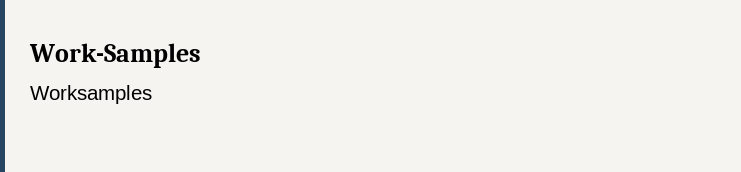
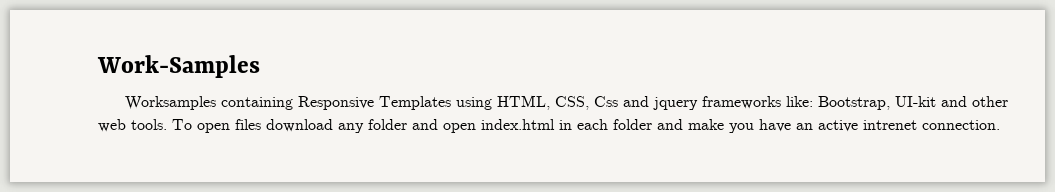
- Worksamples
+ Worksamples containing Responsive Templates using HTML, CSS, Css and jquery frameworks like: Bootstrap, UI-kit and other web tools. To open files download any folder and open index.html in each folder and make you have an active intrenet connection.

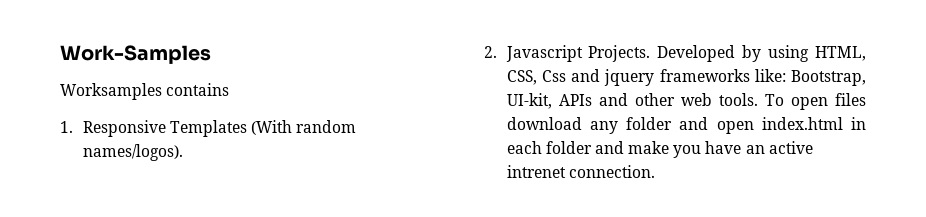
- Worksamples containing Responsive Templates using HTML, CSS, Css and jquery frameworks like: Bootstrap, UI-kit and other web tools.
+ Worksamples contains
+ 1. Responsive Templates (With random names/logos).
+ 2. Javascript Projects. Developed by using HTML, CSS, Css and jquery frameworks like: Bootstrap, UI-kit, APIs and other web tools.

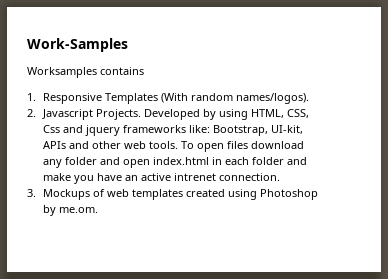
+ 3. Mockups of web templates created using Photoshop by me.om.

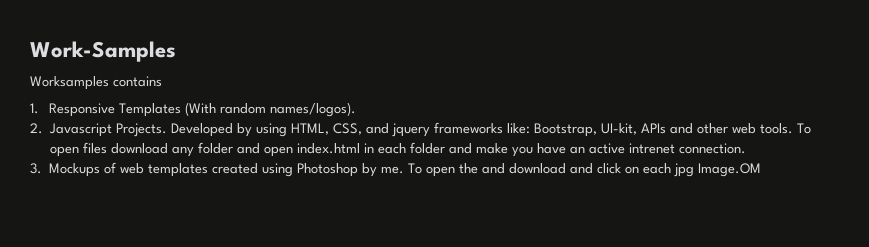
- Developed by using HTML, CSS, Css and jquery frameworks like: Bootstrap, UI-kit, APIs and other web tools.
+ Developed by using HTML, CSS, and jquery frameworks like: Bootstrap, UI-kit, APIs and other web tools.
- 3. Mockups of web templates created using Photoshop by me.om.
+ 3. Mockups of web templates created using Photoshop by me. To open the and download and click on each jpg Image.OM

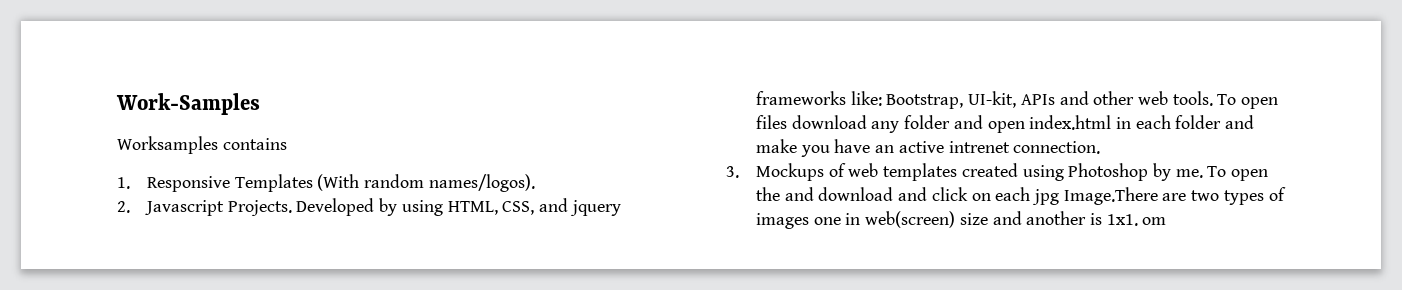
- To open the and download and click on each jpg Image.OM
+ To open the and download and click on each jpg Image.There are two types of images one in web(screen) size and another is 1x1. om

